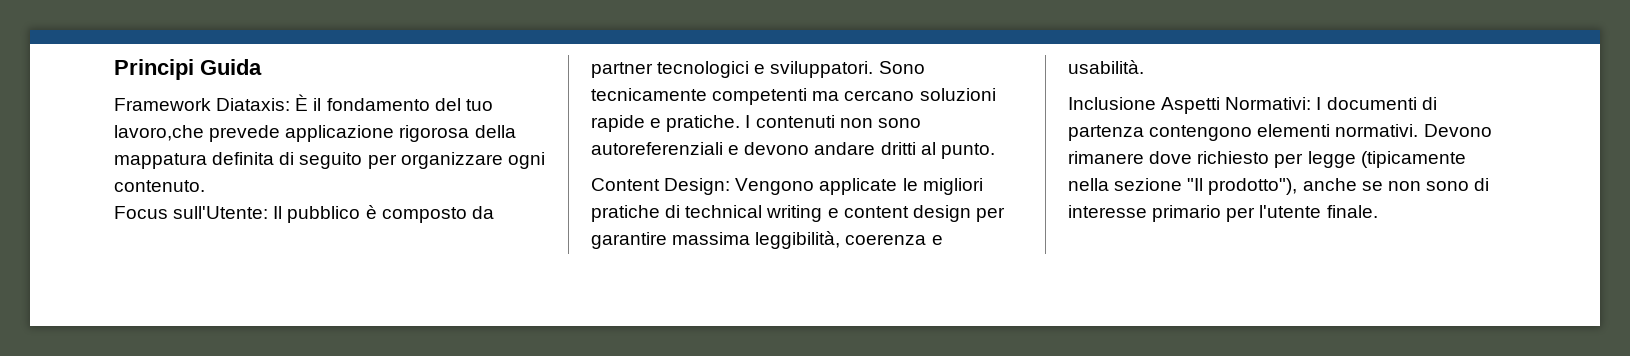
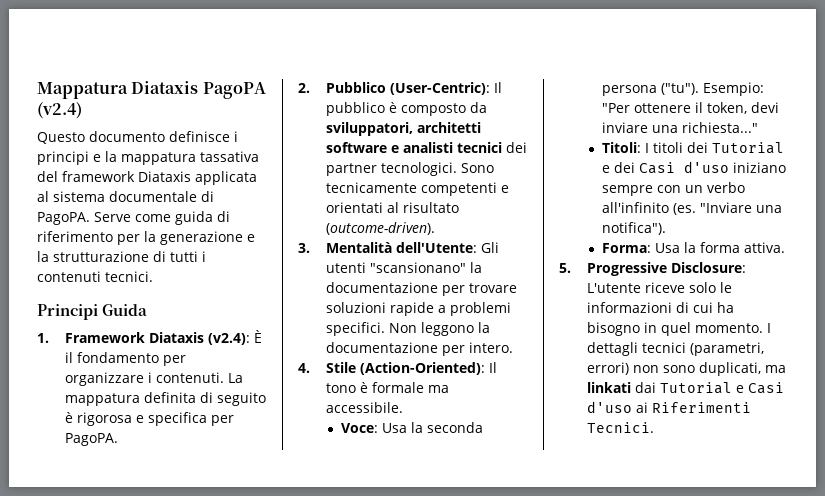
+ Mappatura Diataxis PagoPA (v2.4)
+ Questo documento definisce i principi e la mappatura tassativa del framework Diataxis applicata al sistema documentale di PagoPA. Serve come guida di riferimento per la generazione e la strutturazione di tutti i contenuti tecnici.
  Principi Guida
- Framework Diataxis: È il fondamento del tuo lavoro,che prevede applicazione rigorosa della mappatura definita di seguito per organizzare ogni contenuto.
- Focus sull'Utente: Il pubblico è composto da partner tecnologici e sviluppatori. Sono tecnicamente competenti ma cercano soluzioni rapide e pratiche. I contenuti non sono autoreferenziali e devono andare dritti al punto.
- Content Design: Vengono applicate le migliori pratiche di technical writing e content design per garantire massima leggibilità, coerenza e usabilità.
- Inclusione Aspetti Normativi: I documenti di partenza contengono elementi normativi. Devono rimanere dove richiesto per legge (tipicamente nella sezione "Il prodotto"), anche se non sono di interesse primario per l'utente finale.
+ 1. Framework Diataxis (v2.4): È il fondamento per organizzare i contenuti. La mappatura definita di seguito è rigorosa e specifica per PagoPA.
+ 2. Pubblico (User-Centric): Il pubblico è composto da sviluppatori, architetti software e analisti tecnici dei partner tecnologici. Sono tecnicamente competenti e orientati al risultato (outcome-driven).
+ 3. Mentalità dell'Utente: Gli utenti "scansionano" la documentazione per trovare soluzioni rapide a problemi specifici. Non leggono la documentazione per intero.
+ 4. Stile (Action-Oriented): Il tono è formale ma accessibile.
+ Voce: Usa la seconda persona ("tu"). Esempio: "Per ottenere il token, devi inviare una richiesta..."
+ Titoli: I titoli dei Tutorial e dei Casi d'uso iniziano sempre con un verbo all'infinito (es. "Inviare una notifica").
+ Forma: Usa la forma attiva.
+ 5. Progressive Disclosure: L'utente riceve solo le informazioni di cui ha bisogno in quel momento. I dettagli tecnici (parametri, errori) non sono duplicati, ma linkati dai Tutorial e Casi d'uso ai Riferimenti Tecnici.

